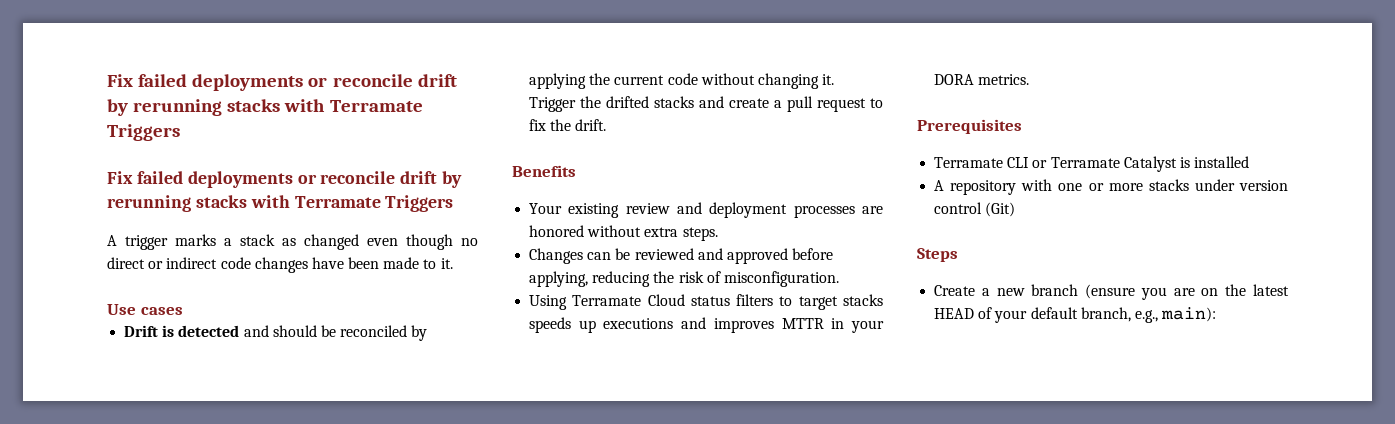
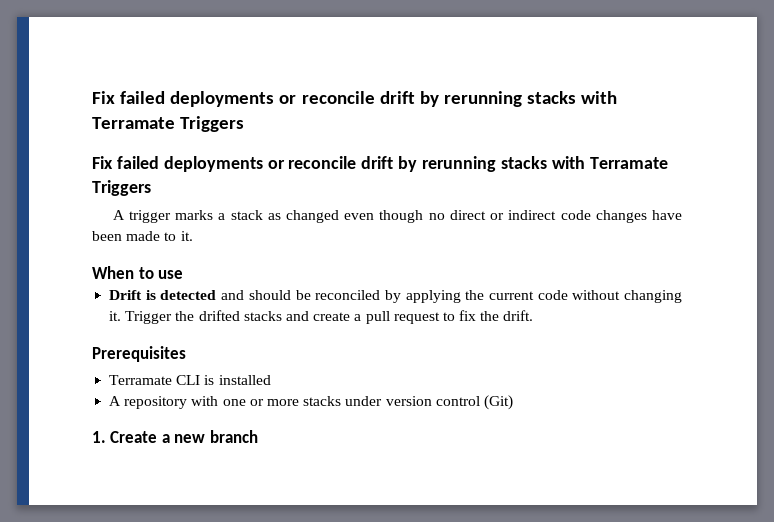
- Use cases
+ When to use
- Benefits
- Your existing review and deployment processes are honored without extra steps.
- Changes can be reviewed and approved before applying, reducing the risk of misconfiguration.
- Using Terramate Cloud status filters to target stacks speeds up executions and improves MTTR in your DORA metrics.
- Terramate CLI or Terramate Catalyst is installed
+ Terramate CLI is installed
- Steps
- Create a new branch (ensure you are on the latest HEAD of your default branch, e.g., main):
+ 1. Create a new branch

